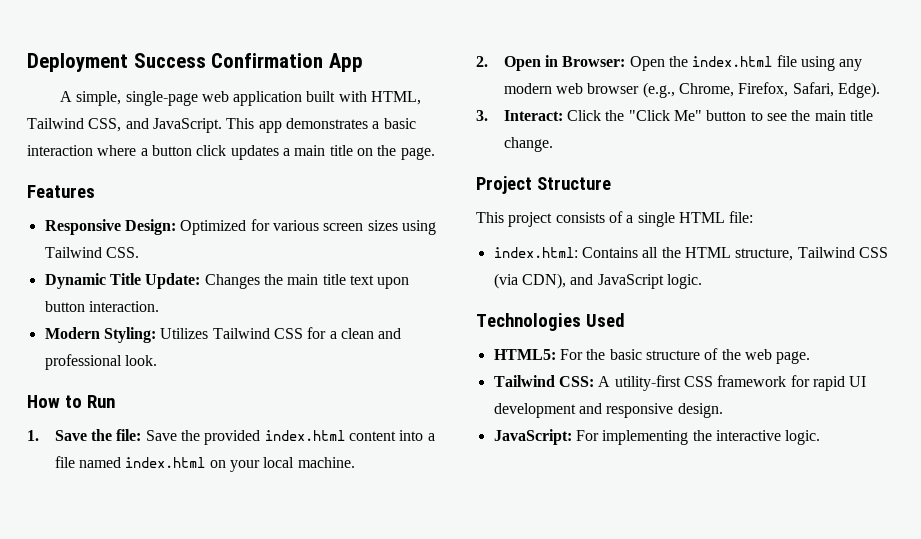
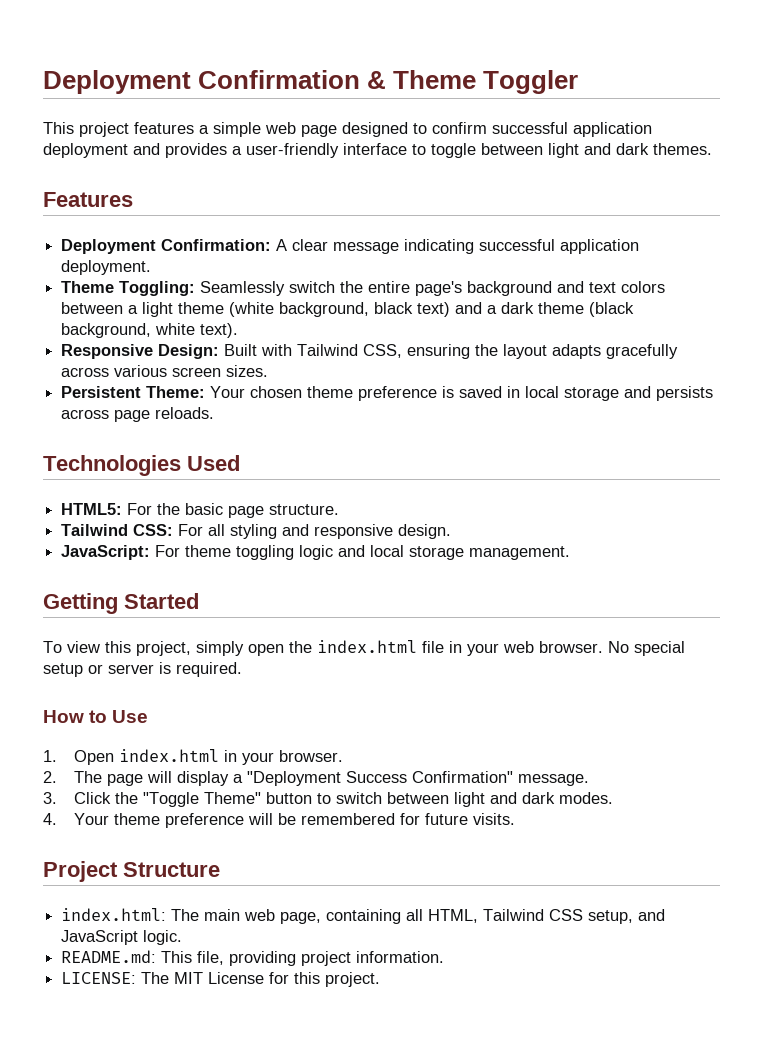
- Deployment Success Confirmation App
- A simple, single-page web application built with HTML, Tailwind CSS, and JavaScript. This app demonstrates a basic interaction where a button click updates a main title on the page.
+ Deployment Confirmation & Theme Toggler
+ This project features a simple web page designed to confirm successful application deployment and provides a user-friendly interface to toggle between light and dark themes.
  Features
- Responsive Design: Optimized for various screen sizes using Tailwind CSS.
- Dynamic Title Update: Changes the main title text upon button interaction.
- Modern Styling: Utilizes Tailwind CSS for a clean and professional look.
- How to Run
- 1. Save the file: Save the provided index.html content into a file named index.html on your local machine.
- 2. Open in Browser: Open the index.html file using any modern web browser (e.g., Chrome, Firefox, Safari, Edge).
- 3. Interact: Click the "Click Me" button to see the main title change.
- Project Structure
- This project consists of a single HTML file:
- index.html: Contains all the HTML structure, Tailwind CSS (via CDN), and JavaScript logic.
+ Deployment Confirmation: A clear message indicating successful application deployment.
+ Theme Toggling: Seamlessly switch the entire page's background and text colors between a light theme (white background, black text) and a dark theme (black background, white text).
+ Responsive Design: Built with Tailwind CSS, ensuring the layout adapts gracefully across various screen sizes.
+ Persistent Theme: Your chosen theme preference is saved in local storage and persists across page reloads.
- HTML5: For the basic structure of the web page.
- Tailwind CSS: A utility-first CSS framework for rapid UI development and responsive design.
+ HTML5: For the basic page structure.
+ Tailwind CSS: For all styling and responsive design.
- JavaScript: For implementing the interactive logic.
+ JavaScript: For theme toggling logic and local storage management.
+ Getting Started
+ To view this project, simply open the index.html file in your web browser. No special setup or server is required.
+ How to Use
+ 1. Open index.html in your browser.
+ 2. The page will display a "Deployment Success Confirmation" message.
+ 3. Click the "Toggle Theme" button to switch between light and dark modes.
+ 4. Your theme preference will be remembered for future visits.
+ Project Structure
+ index.html: The main web page, containing all HTML, Tailwind CSS setup, and JavaScript logic.
+ README.md: This file, providing project information.
+ LICENSE: The MIT License for this project.

